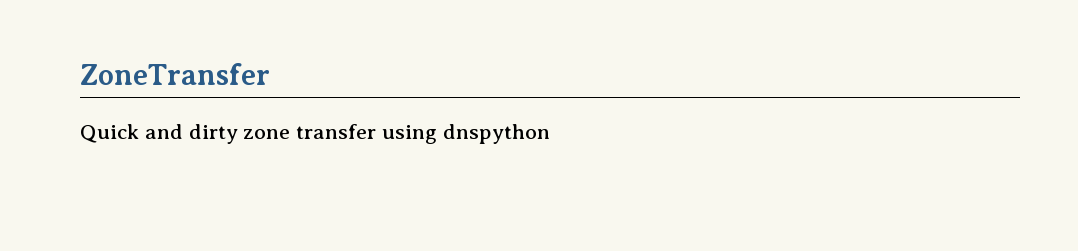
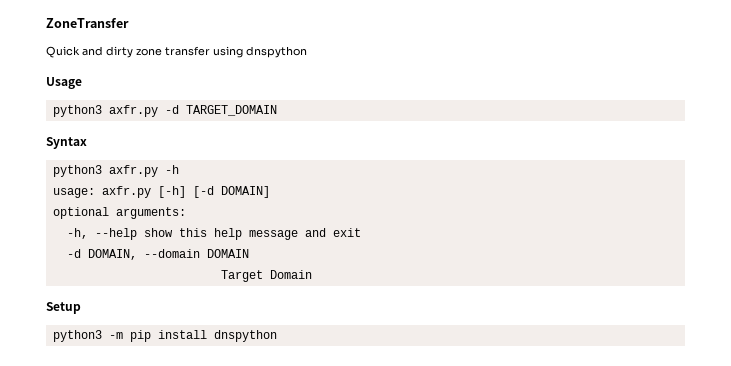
+ Usage
+ python3 axfr.py -d TARGET_DOMAIN
+ Syntax
+ python3 axfr.py -h
+ usage: axfr.py [-h] [-d DOMAIN]
+ optional arguments:
+ -h, --help show this help message and exit
+ -d DOMAIN, --domain DOMAIN
+ Target Domain
+ Setup
+ python3 -m pip install dnspython

